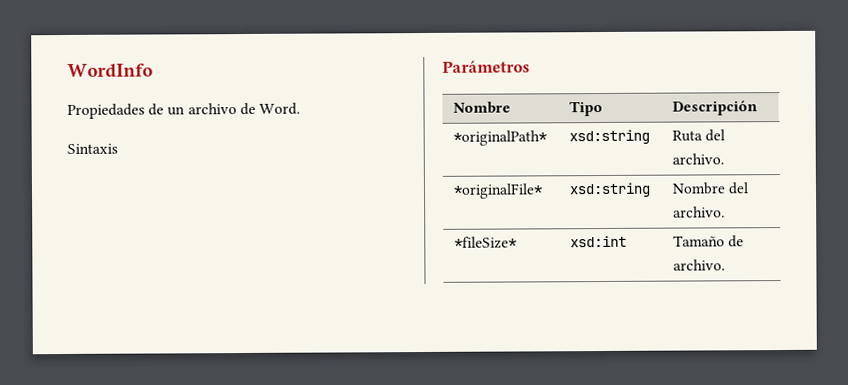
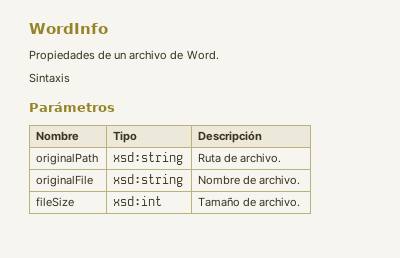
- *originalPath* | xsd:string | Ruta del archivo.
- *originalFile* | xsd:string | Nombre del archivo.
- *fileSize* | xsd:int | Tamaño de archivo.
+ originalPath | xsd:string | Ruta de archivo.
+ originalFile | xsd:string | Nombre de archivo.
+ fileSize | xsd:int | Tamaño de archivo.

